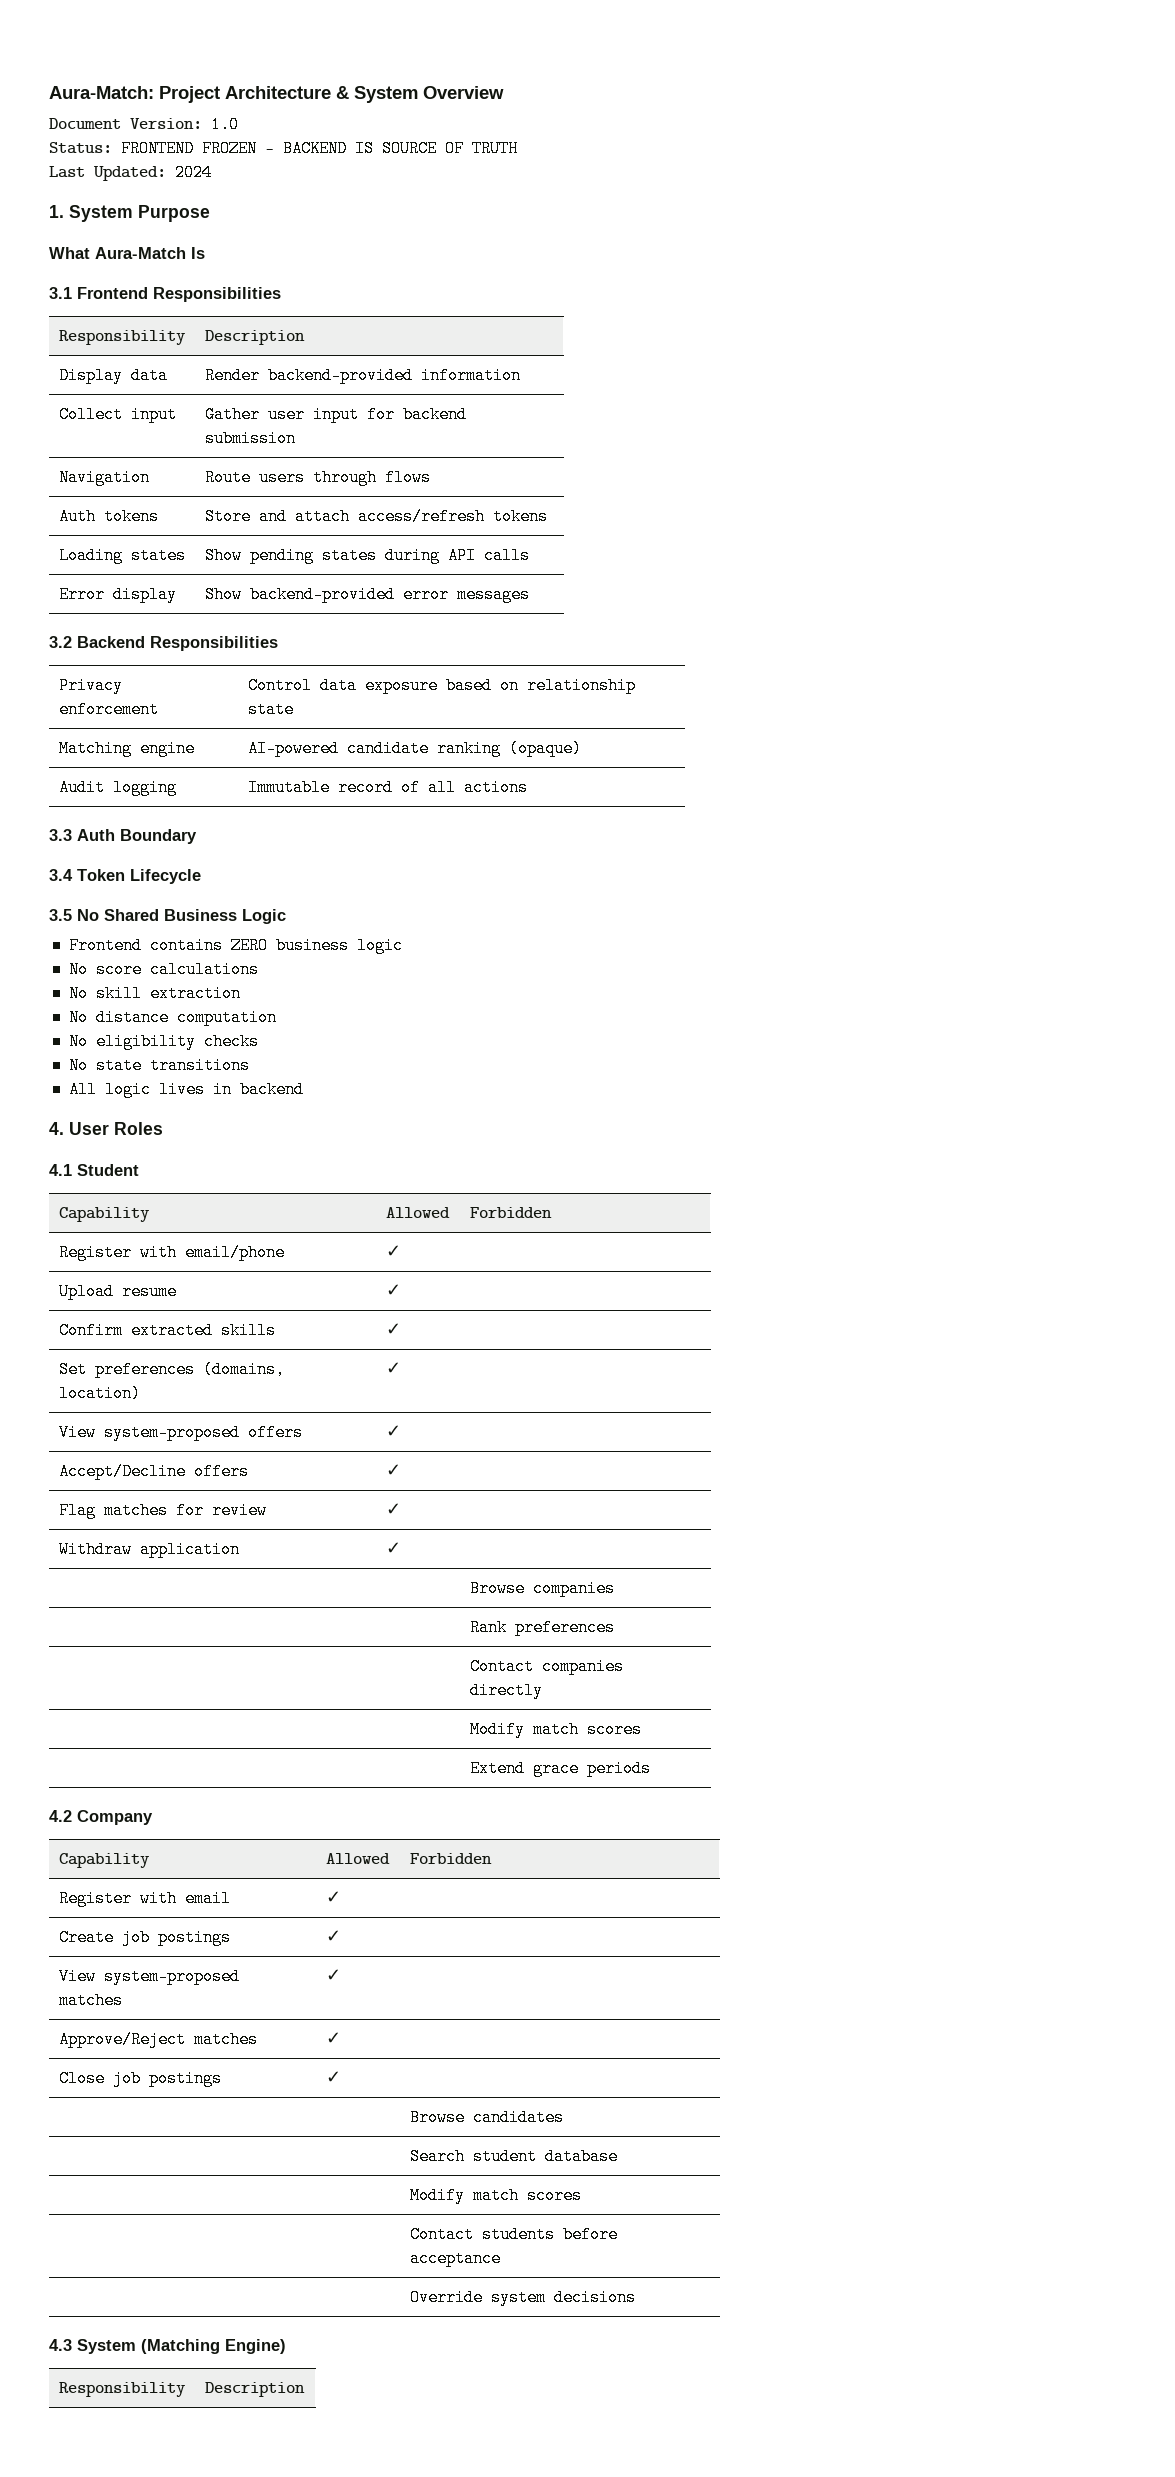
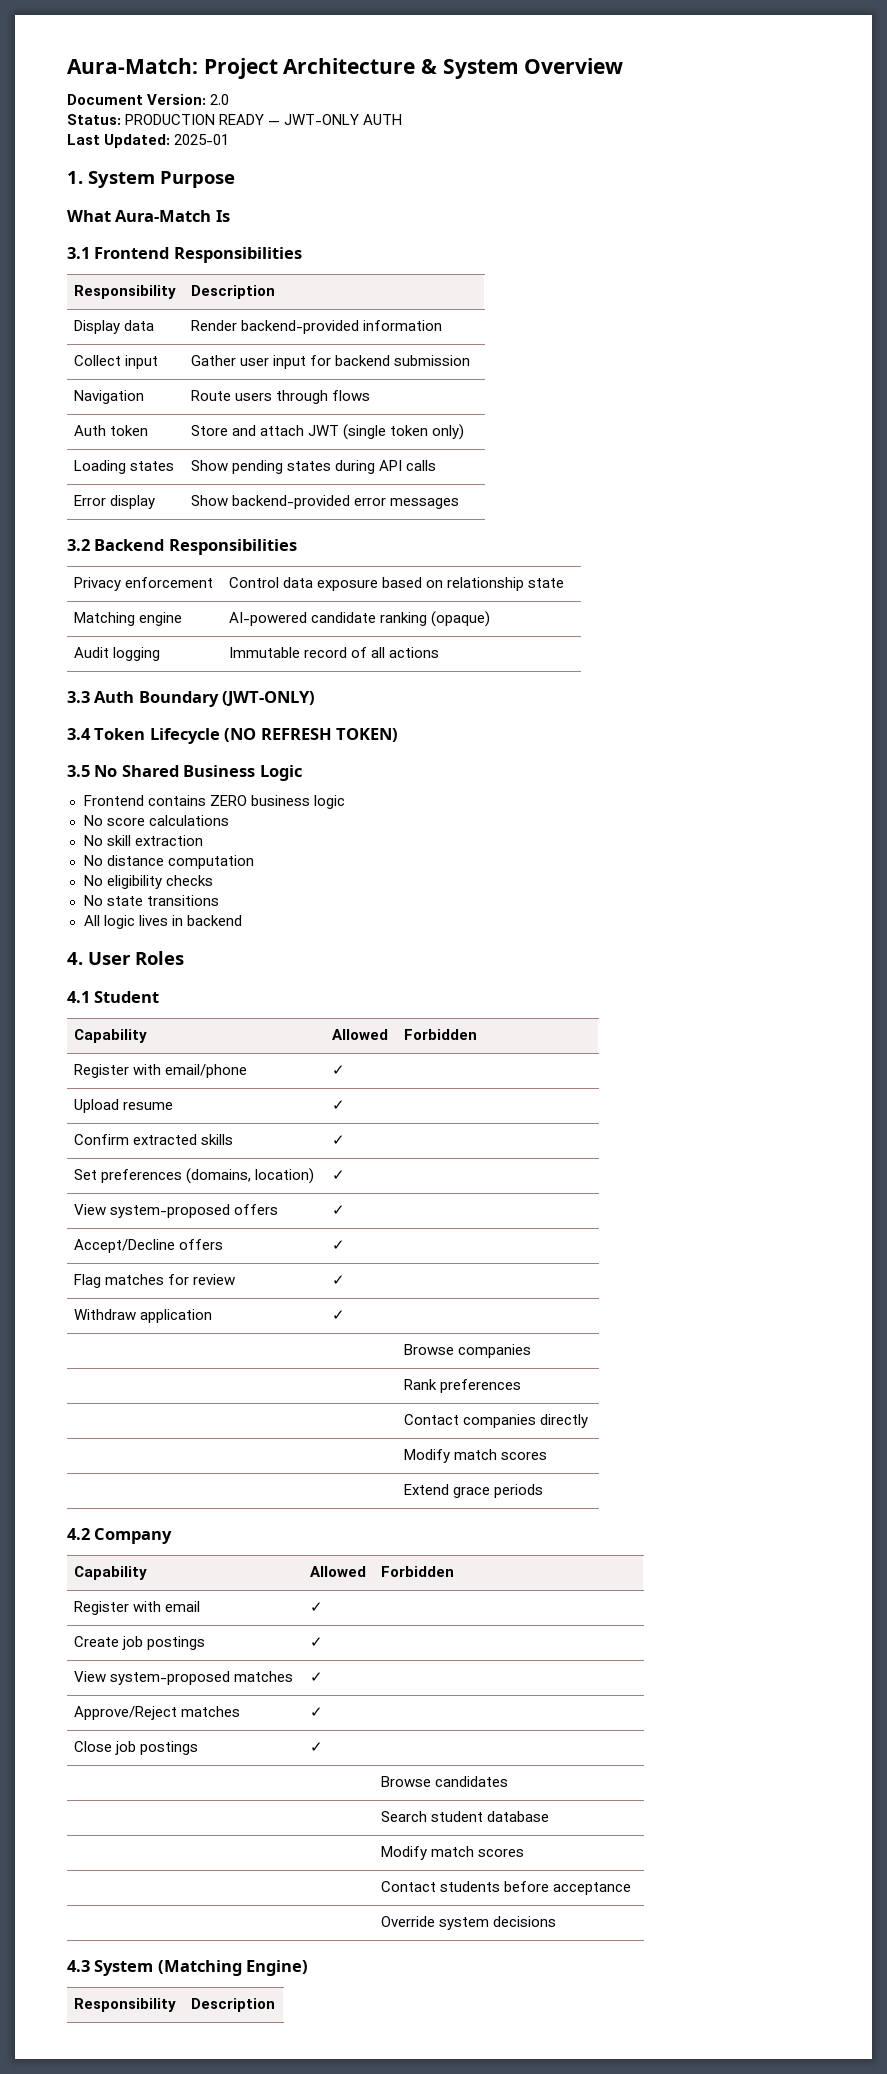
- Document Version: 1.0
+ Document Version: 2.0
- Status: FRONTEND FROZEN — BACKEND IS SOURCE OF TRUTH
+ Status: PRODUCTION READY — JWT-ONLY AUTH
- Last Updated: 2024
+ Last Updated: 2025-01
- Auth tokens | Store and attach access/refresh tokens
+ Auth token | Store and attach JWT (single token only)
- 3.3 Auth Boundary
+ 3.3 Auth Boundary (JWT-ONLY)
- 3.4 Token Lifecycle
+ 3.4 Token Lifecycle (NO REFRESH TOKEN)

